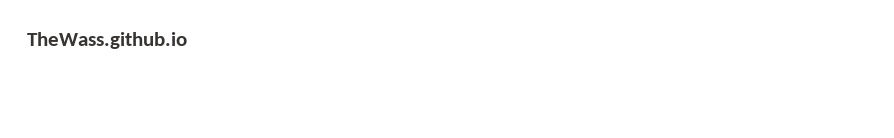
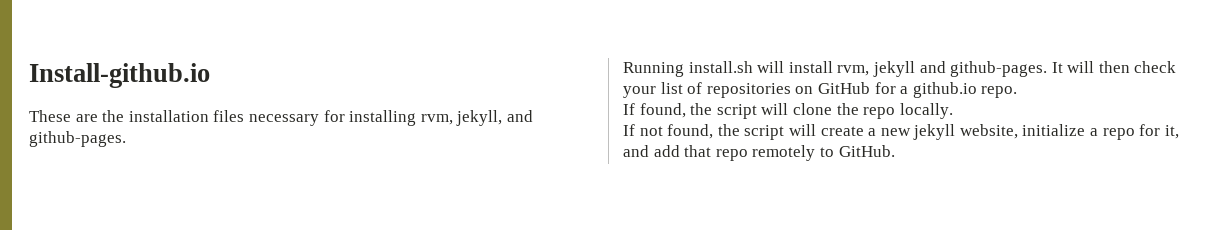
- TheWass.github.io
+ Install-github.io
+ These are the installation files necessary for installing rvm, jekyll, and github-pages.
+ Running install.sh will install rvm, jekyll and github-pages. It will then check your list of repositories on GitHub for a github.io repo.
+ If found, the script will clone the repo locally.
+ If not found, the script will create a new jekyll website, initialize a repo for it, and add that repo remotely to GitHub.

